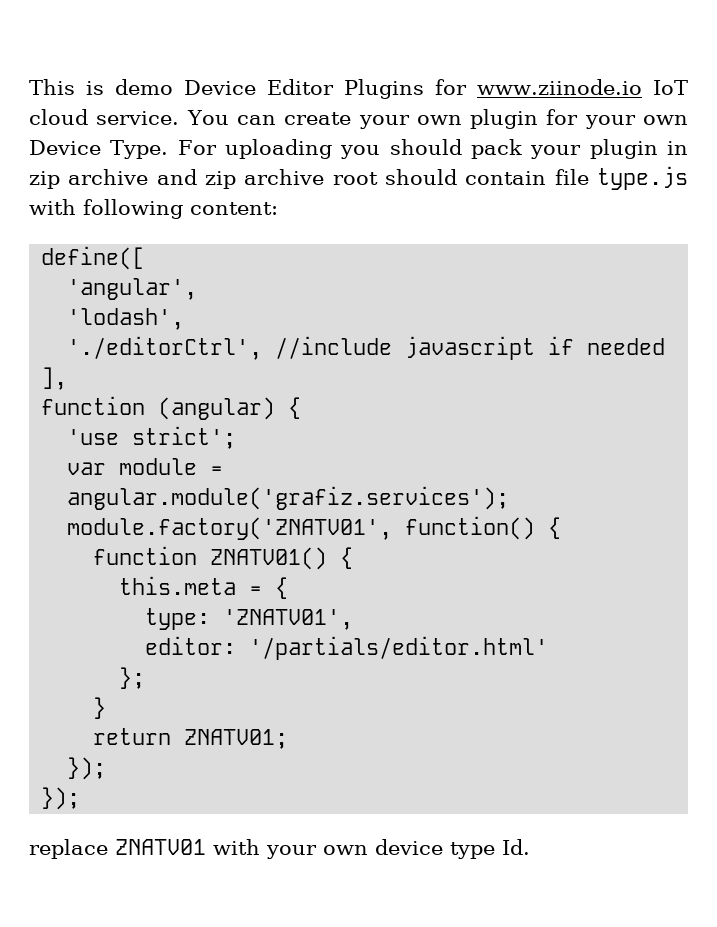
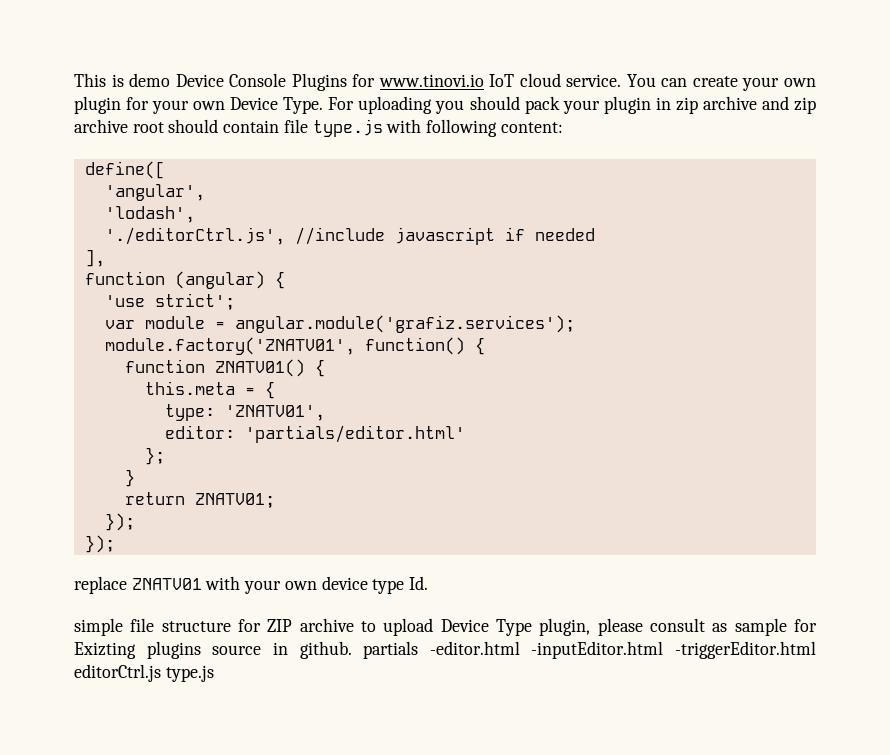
- This is demo Device Editor Plugins for www.ziinode.io IoT cloud service.
+ This is demo Device Console Plugins for www.tinovi.io IoT cloud service.
- './editorCtrl', //include javascript if needed
+ './editorCtrl.js', //include javascript if needed
- editor: '/partials/editor.html'
+ editor: 'partials/editor.html'
+ simple file structure for ZIP archive to upload Device Type plugin, please consult as sample for Exizting plugins source in github. partials -editor.html -inputEditor.html -triggerEditor.html editorCtrl.js type.js

